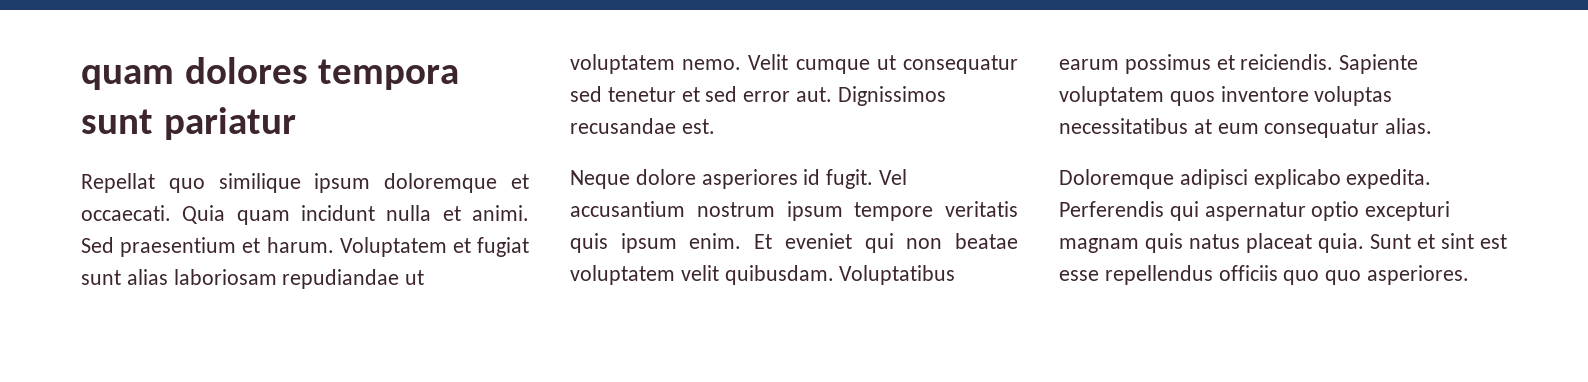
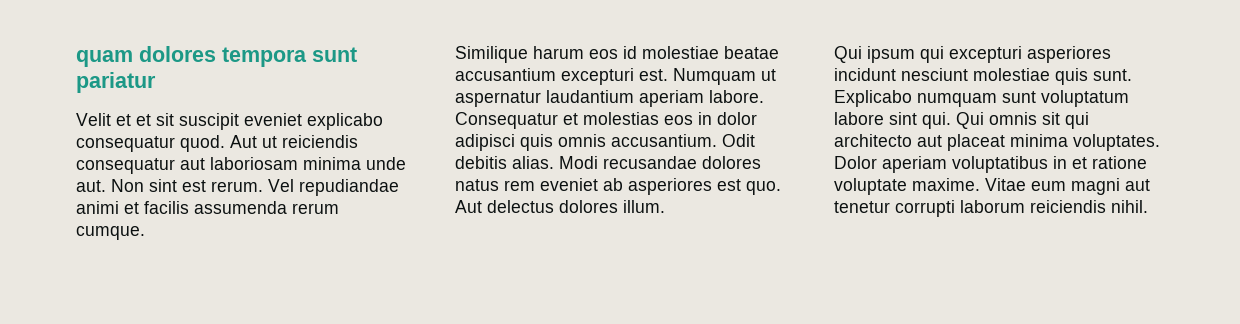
- Repellat quo similique ipsum doloremque et occaecati. Quia quam incidunt nulla et animi. Sed praesentium et harum. Voluptatem et fugiat sunt alias laboriosam repudiandae ut voluptatem nemo. Velit cumque ut consequatur sed tenetur et sed error aut. Dignissimos recusandae est.
- Neque dolore asperiores id fugit. Vel accusantium nostrum ipsum tempore veritatis quis ipsum enim. Et eveniet qui non beatae voluptatem velit quibusdam. Voluptatibus earum possimus et reiciendis. Sapiente voluptatem quos inventore voluptas necessitatibus at eum consequatur alias.
- Doloremque adipisci explicabo expedita. Perferendis qui aspernatur optio excepturi magnam quis natus placeat quia. Sunt et sint est esse repellendus officiis quo quo asperiores.
+ Velit et et sit suscipit eveniet explicabo consequatur quod. Aut ut reiciendis consequatur aut laboriosam minima unde aut. Non sint est rerum. Vel repudiandae animi et facilis assumenda rerum cumque.
+ Similique harum eos id molestiae beatae accusantium excepturi est. Numquam ut aspernatur laudantium aperiam labore. Consequatur et molestias eos in dolor adipisci quis omnis accusantium. Odit debitis alias. Modi recusandae dolores natus rem eveniet ab asperiores est quo. Aut delectus dolores illum.
+ Qui ipsum qui excepturi asperiores incidunt nesciunt molestiae quis sunt. Explicabo numquam sunt voluptatum labore sint qui. Qui omnis sit qui architecto aut placeat minima voluptates. Dolor aperiam voluptatibus in et ratione voluptate maxime. Vitae eum magni aut tenetur corrupti laborum reiciendis nihil.

